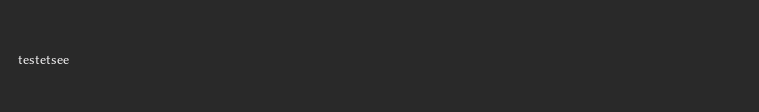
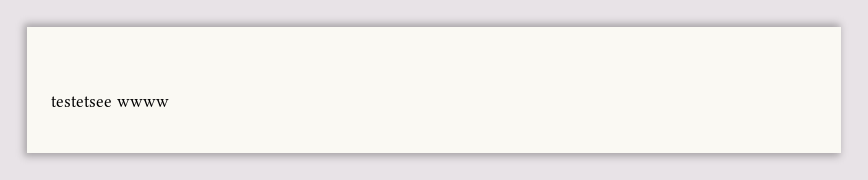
- testetsee
+ testetsee wwww

